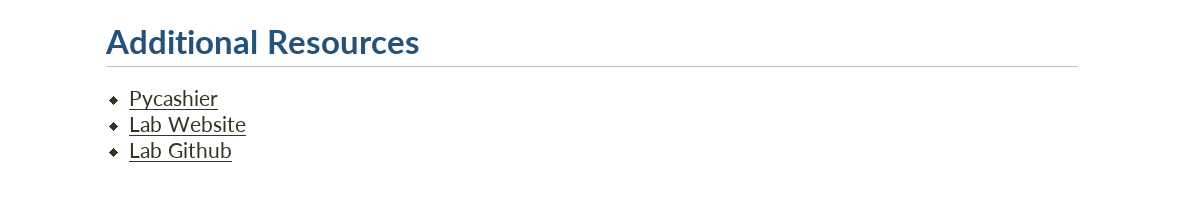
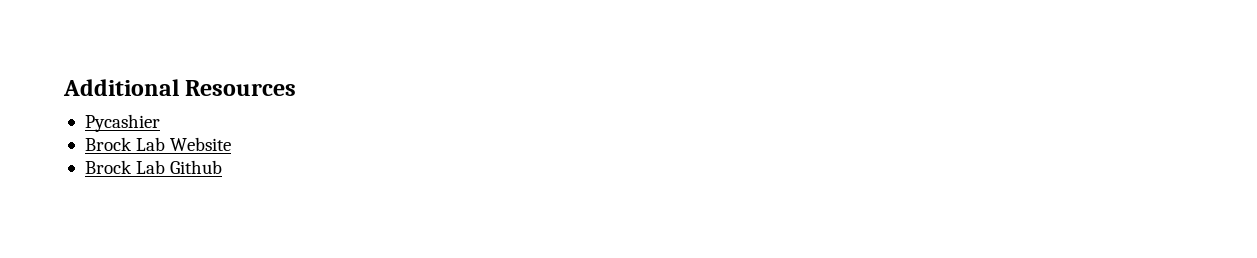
- Lab Website
+ Brock Lab Website
- Lab Github
+ Brock Lab Github

